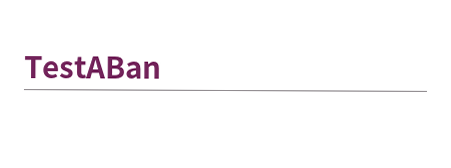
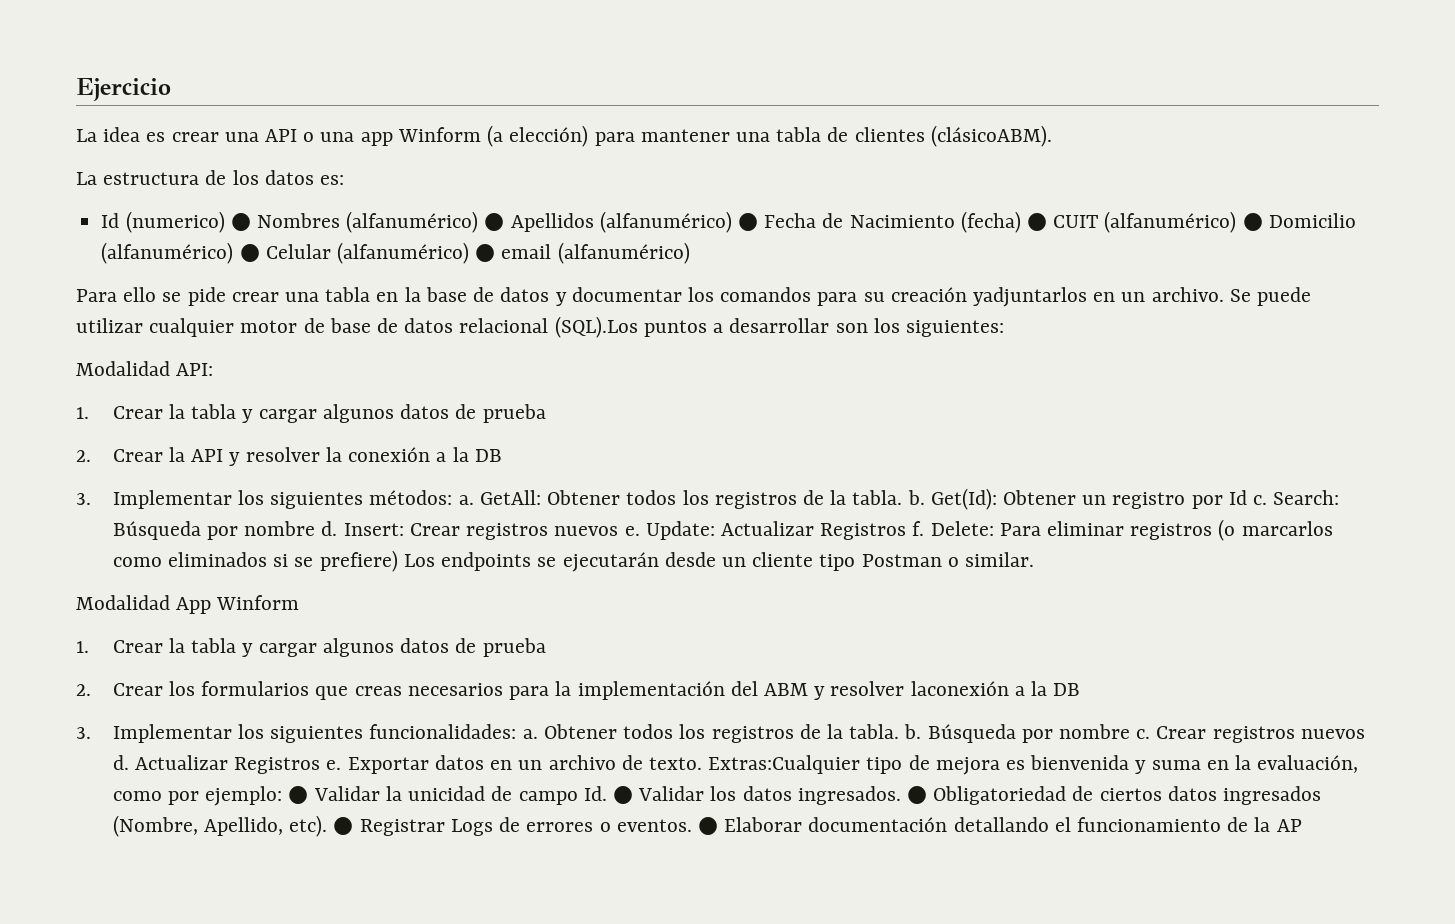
- TestABan
+ Ejercicio
+ La idea es crear una API o una app Winform (a elección) para mantener una tabla de clientes (clásicoABM).
+ La estructura de los datos es:
+ Id (numerico) ● Nombres (alfanumérico) ● Apellidos (alfanumérico) ● Fecha de Nacimiento (fecha) ● CUIT (alfanumérico) ● Domicilio (alfanumérico) ● Celular (alfanumérico) ● email (alfanumérico)
+ Para ello se pide crear una tabla en la base de datos y documentar los comandos para su creación yadjuntarlos en un archivo. Se puede utilizar cualquier motor de base de datos relacional (SQL).Los puntos a desarrollar son los siguientes:
+ Modalidad API:
+ 1. Crear la tabla y cargar algunos datos de prueba
+ 2. Crear la API y resolver la conexión a la DB
+ 3. Implementar los siguientes métodos: a. GetAll: Obtener todos los registros de la tabla. b. Get(Id): Obtener un registro por Id c. Search: Búsqueda por nombre d. Insert: Crear registros nuevos e. Update: Actualizar Registros f. Delete: Para eliminar registros (o marcarlos como eliminados si se prefiere) Los endpoints se ejecutarán desde un cliente tipo Postman o similar.
+ Modalidad App Winform
+ 1. Crear la tabla y cargar algunos datos de prueba
+ 2. Crear los formularios que creas necesarios para la implementación del ABM y resolver laconexión a la DB
+ 3. Implementar los siguientes funcionalidades: a. Obtener todos los registros de la tabla. b. Búsqueda por nombre c. Crear registros nuevos d. Actualizar Registros e. Exportar datos en un archivo de texto. Extras:Cualquier tipo de mejora es bienvenida y suma en la evaluación, como por ejemplo: ● Validar la unicidad de campo Id. ● Validar los datos ingresados. ● Obligatoriedad de ciertos datos ingresados (Nombre, Apellido, etc). ● Registrar Logs de errores o eventos. ● Elaborar documentación detallando el funcionamiento de la AP

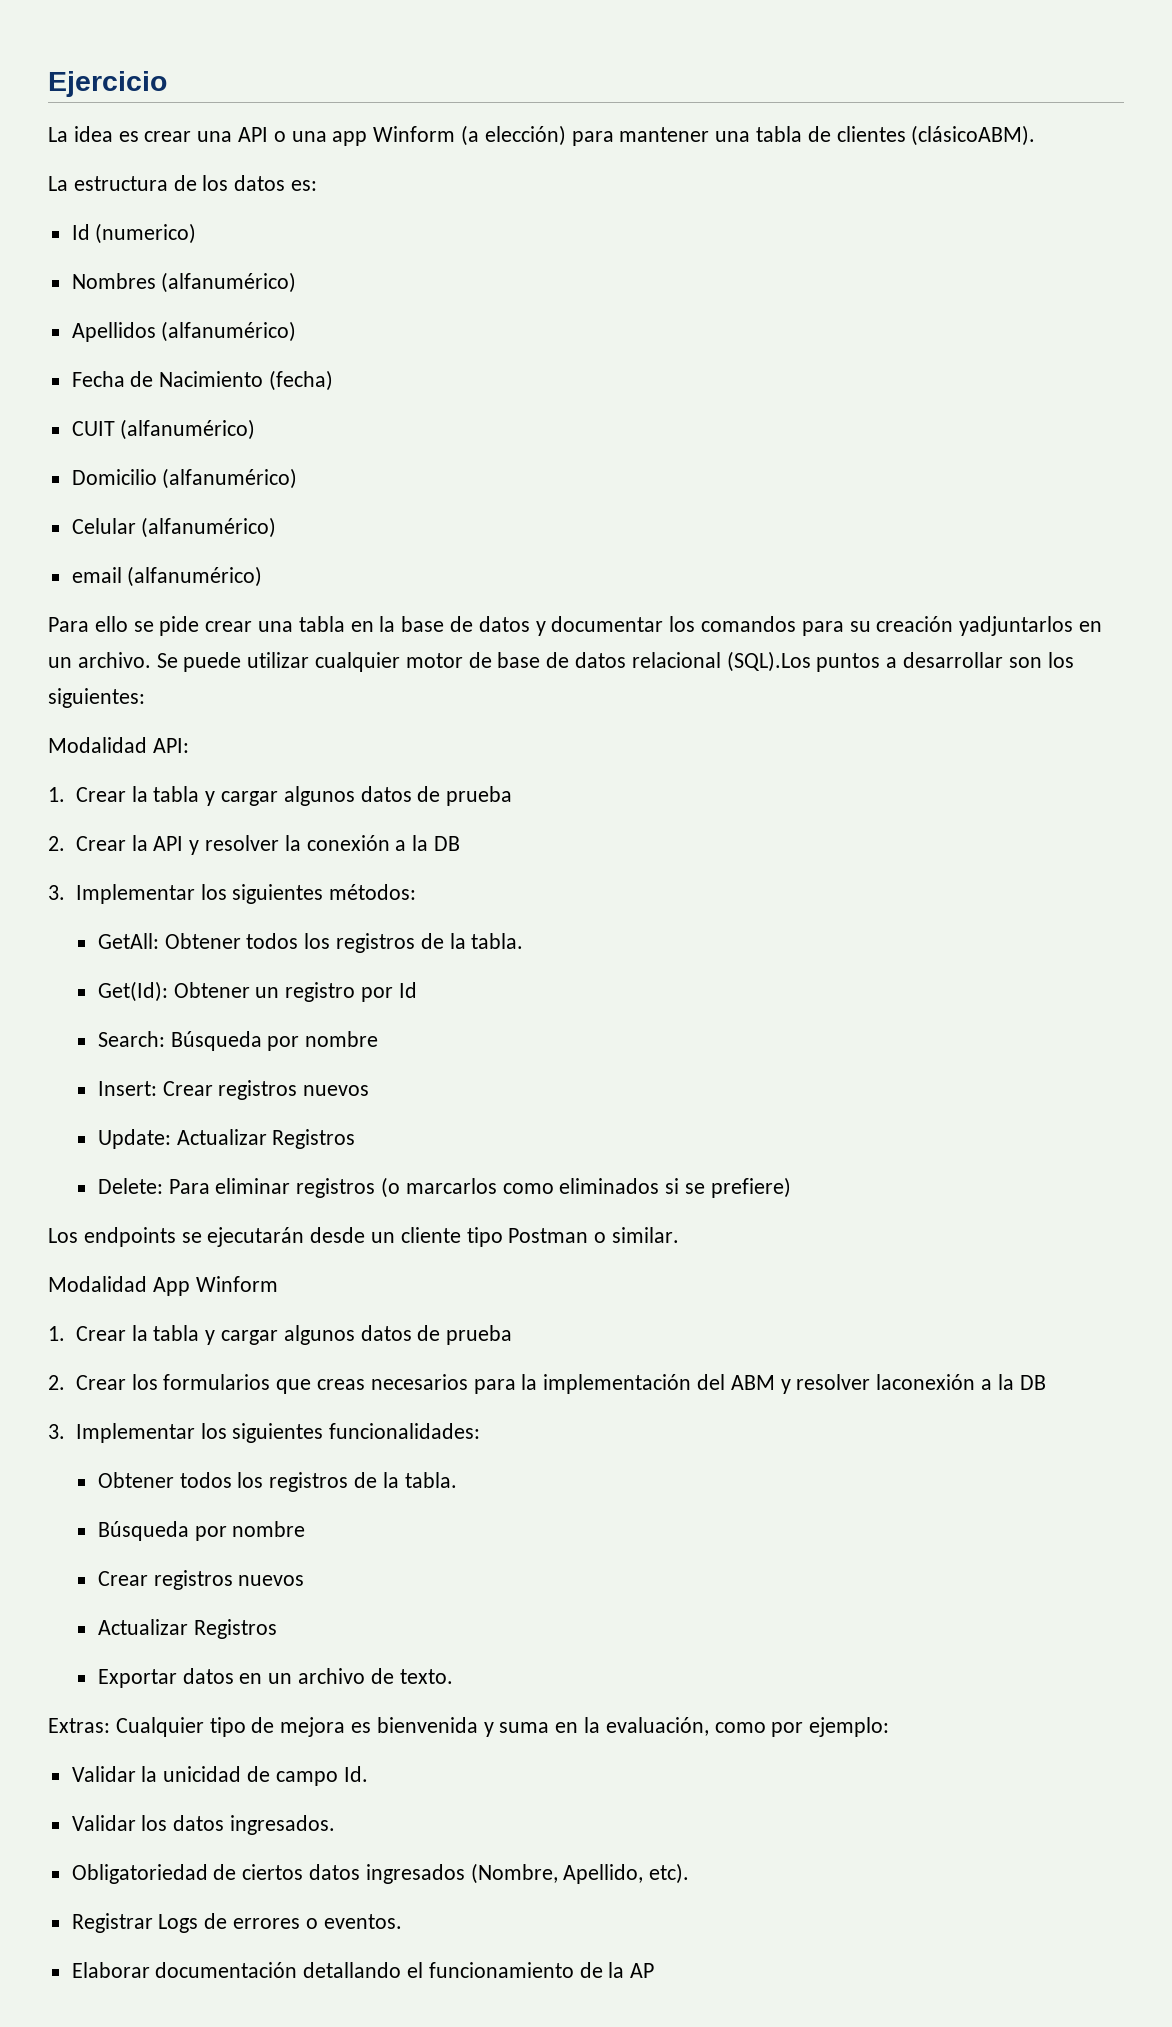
- Id (numerico) ● Nombres (alfanumérico) ● Apellidos (alfanumérico) ● Fecha de Nacimiento (fecha) ● CUIT (alfanumérico) ● Domicilio (alfanumérico) ● Celular (alfanumérico) ● email (alfanumérico)
+ Id (numerico)
+ Nombres (alfanumérico)
+ Apellidos (alfanumérico)
+ Fecha de Nacimiento (fecha)
+ CUIT (alfanumérico)
+ Domicilio (alfanumérico)
+ Celular (alfanumérico)
+ email (alfanumérico)
- 3. Implementar los siguientes métodos: a. GetAll: Obtener todos los registros de la tabla. b. Get(Id): Obtener un registro por Id c. Search: Búsqueda por nombre d. Insert: Crear registros nuevos e. Update: Actualizar Registros f. Delete: Para eliminar registros (o marcarlos como eliminados si se prefiere) Los endpoints se ejecutarán desde un cliente tipo Postman o similar.
+ 3. Implementar los siguientes métodos:
+ GetAll: Obtener todos los registros de la tabla.
+ Get(Id): Obtener un registro por Id
+ Search: Búsqueda por nombre
+ Insert: Crear registros nuevos
+ Update: Actualizar Registros
+ Delete: Para eliminar registros (o marcarlos como eliminados si se prefiere)
+ Los endpoints se ejecutarán desde un cliente tipo Postman o similar.
- 3. Implementar los siguientes funcionalidades: a. Obtener todos los registros de la tabla. b. Búsqueda por nombre c. Crear registros nuevos d. Actualizar Registros e. Exportar datos en un archivo de texto. Extras:Cualquier tipo de mejora es bienvenida y suma en la evaluación, como por ejemplo: ● Validar la unicidad de campo Id. ● Validar los datos ingresados. ● Obligatoriedad de ciertos datos ingresados (Nombre, Apellido, etc). ● Registrar Logs de errores o eventos. ● Elaborar documentación detallando el funcionamiento de la AP
+ 3. Implementar los siguientes funcionalidades:
+ Obtener todos los registros de la tabla.
+ Búsqueda por nombre
+ Crear registros nuevos
+ Actualizar Registros
+ Exportar datos en un archivo de texto.
+ Extras: Cualquier tipo de mejora es bienvenida y suma en la evaluación, como por ejemplo:
+ Validar la unicidad de campo Id.
+ Validar los datos ingresados.
+ Obligatoriedad de ciertos datos ingresados (Nombre, Apellido, etc).
+ Registrar Logs de errores o eventos.
+ Elaborar documentación detallando el funcionamiento de la AP

